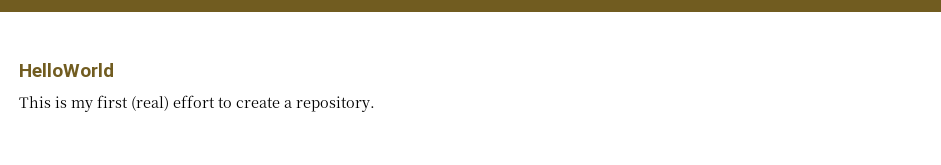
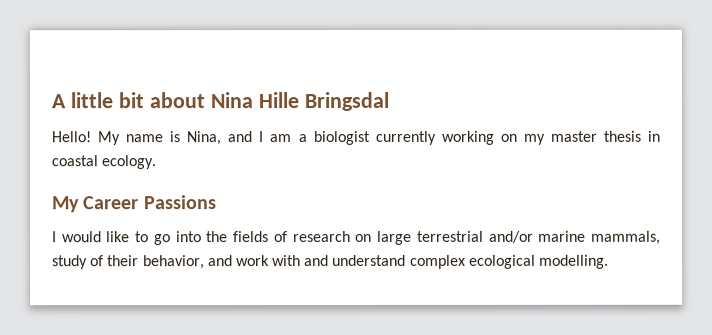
- HelloWorld
- This is my first (real) effort to create a repository.
+ A little bit about Nina Hille Bringsdal
+ Hello! My name is Nina, and I am a biologist currently working on my master thesis in coastal ecology.
+ My Career Passions
+ I would like to go into the fields of research on large terrestrial and/or marine mammals, study of their behavior, and work with and understand complex ecological modelling.

